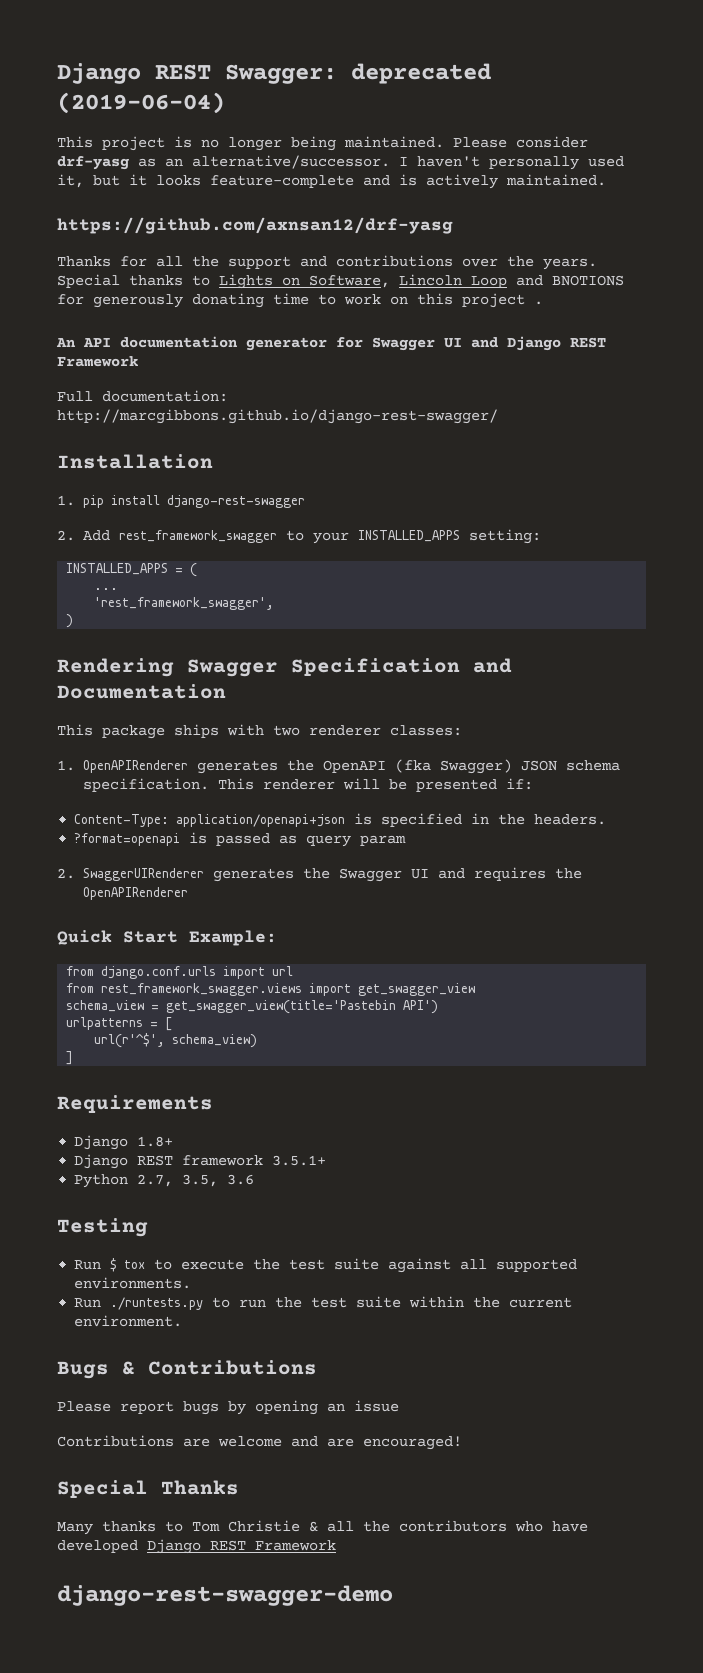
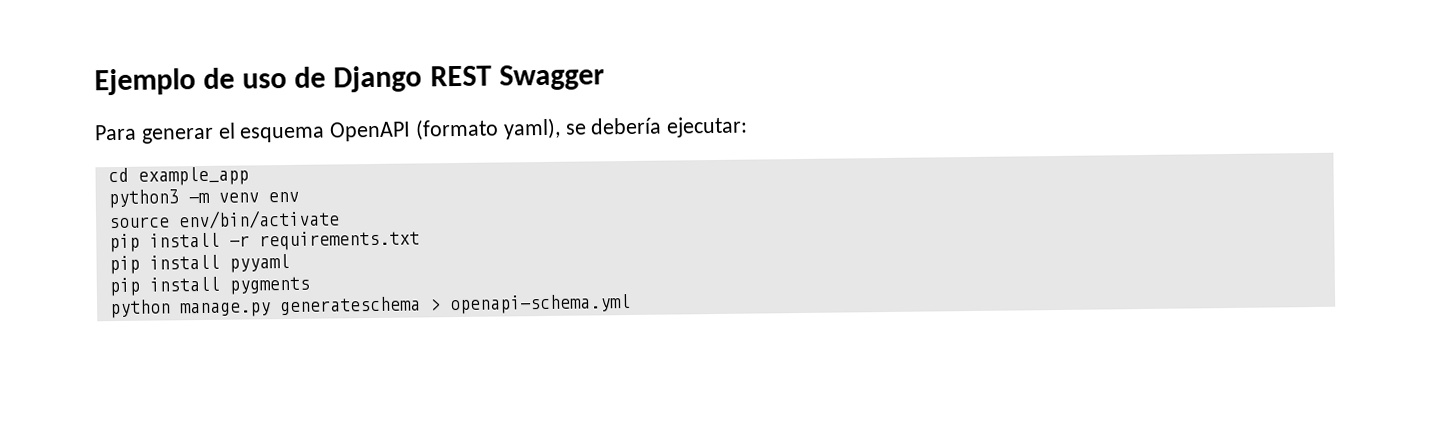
- Django REST Swagger: deprecated (2019-06-04)
- This project is no longer being maintained. Please consider drf-yasg as an alternative/successor. I haven't personally used it, but it looks feature-complete and is actively maintained.
- https://github.com/axnsan12/drf-yasg
- Thanks for all the support and contributions over the years. Special thanks to Lights on Software, Lincoln Loop and BNOTIONS for generously donating time to work on this project .
- An API documentation generator for Swagger UI and Django REST Framework
- Full documentation: http://marcgibbons.github.io/django-rest-swagger/
- Installation
- 1. pip install django-rest-swagger
- 2. Add rest_framework_swagger to your INSTALLED_APPS setting:
- INSTALLED_APPS = (
- ...
- 'rest_framework_swagger',
- )
- Rendering Swagger Specification and Documentation
- This package ships with two renderer classes:
- 1. OpenAPIRenderer generates the OpenAPI (fka Swagger) JSON schema specification. This renderer will be presented if:
- Content-Type: application/openapi+json is specified in the headers.
- ?format=openapi is passed as query param
- 2. SwaggerUIRenderer generates the Swagger UI and requires the OpenAPIRenderer
- Quick Start Example:
- from django.conf.urls import url
- from rest_framework_swagger.views import get_swagger_view
- schema_view = get_swagger_view(title='Pastebin API')
- urlpatterns = [
- url(r'^$', schema_view)
- ]
- Requirements
- Django 1.8+
- Django REST framework 3.5.1+
- Python 2.7, 3.5, 3.6
- Testing
- Run $ tox to execute the test suite against all supported environments.
- Run ./runtests.py to run the test suite within the current environment.
- Bugs & Contributions
- Please report bugs by opening an issue
- Contributions are welcome and are encouraged!
- Special Thanks
- Many thanks to Tom Christie & all the contributors who have developed Django REST Framework
- django-rest-swagger-demo
+ Ejemplo de uso de Django REST Swagger
+ Para generar el esquema OpenAPI (formato yaml), se debería ejecutar:
+ cd example_app
+ python3 -m venv env
+ source env/bin/activate
+ pip install -r requirements.txt
+ pip install pyyaml
+ pip install pygments
+ python manage.py generateschema > openapi-schema.yml

